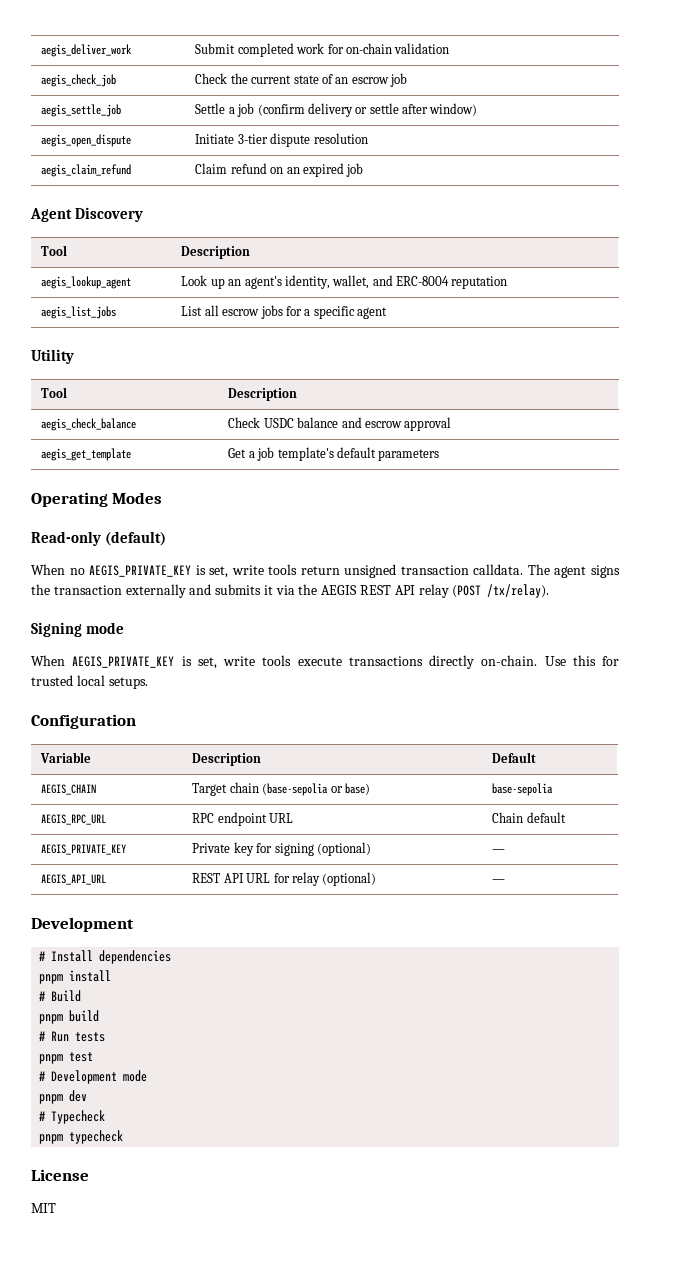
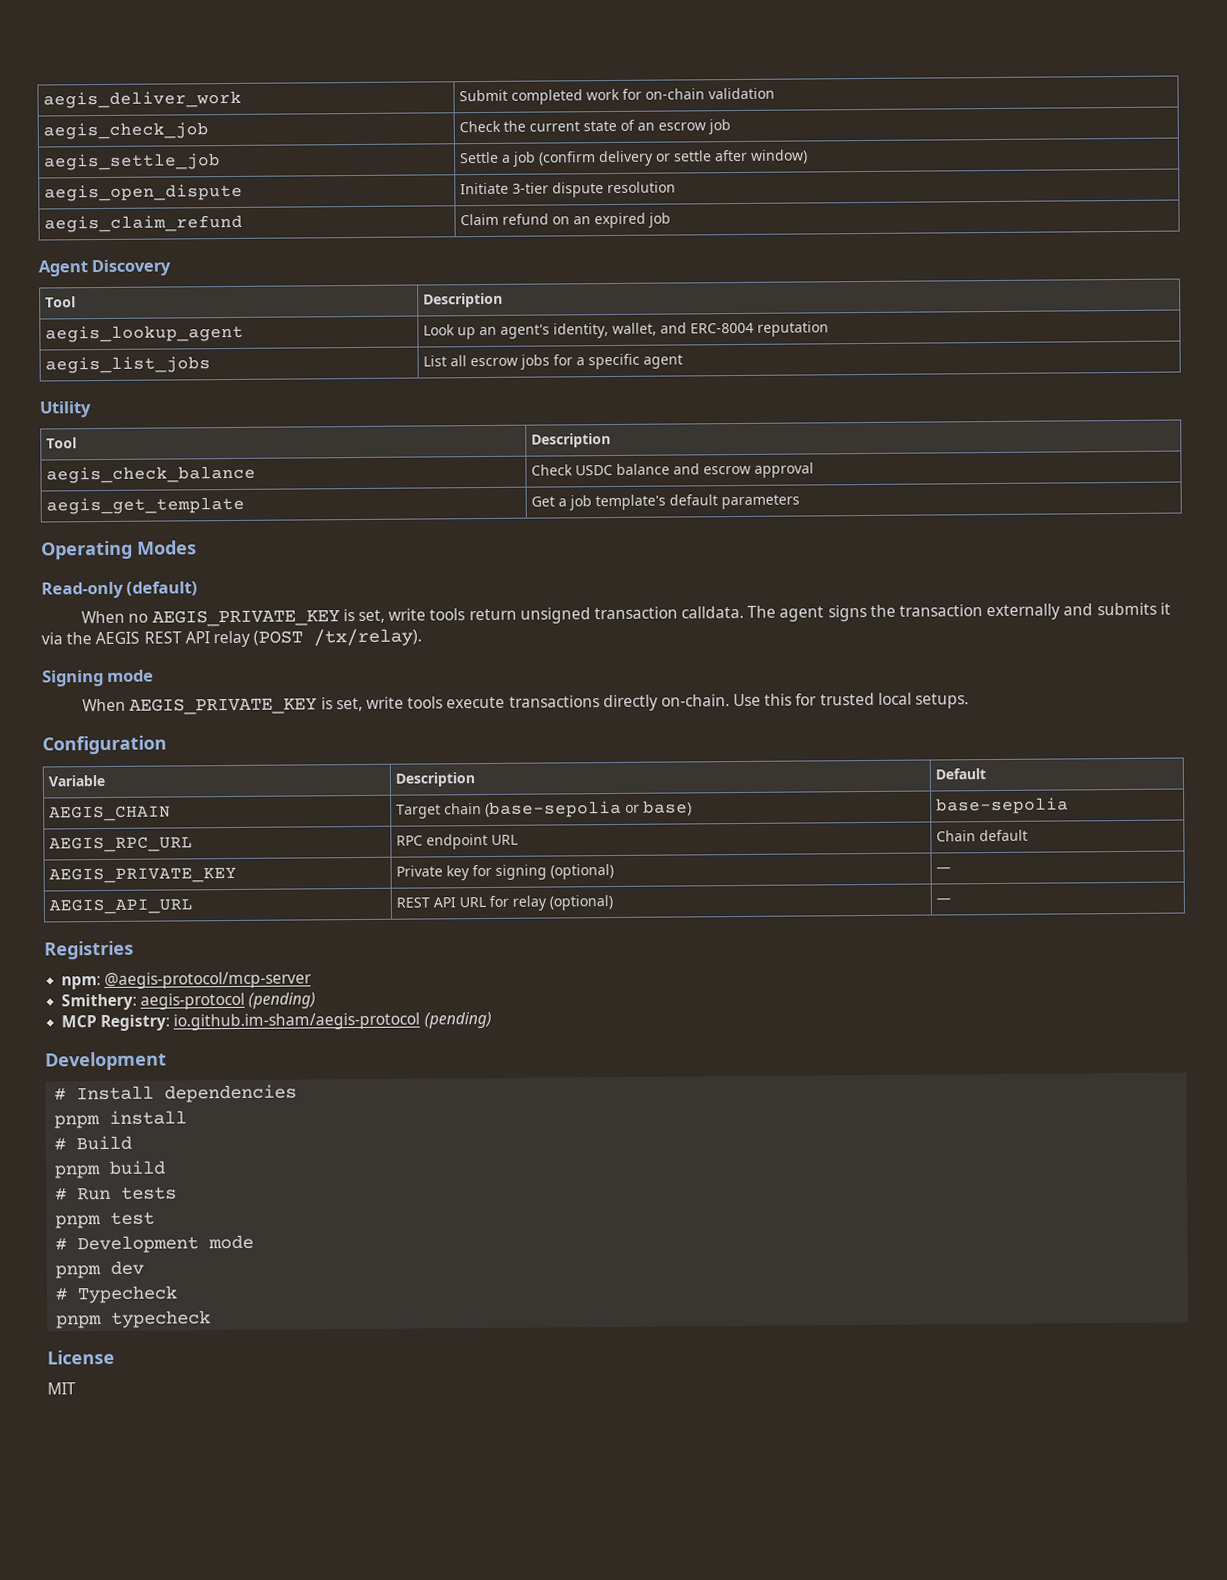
+ Registries
+ npm: @aegis-protocol/mcp-server
+ Smithery: aegis-protocol (pending)
+ MCP Registry: io.github.im-sham/aegis-protocol (pending)

